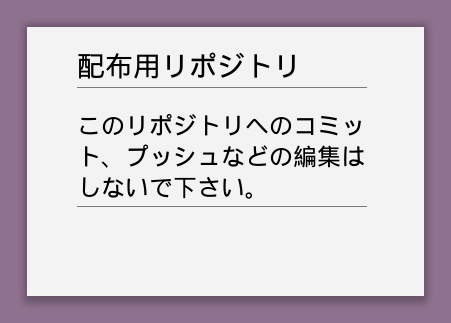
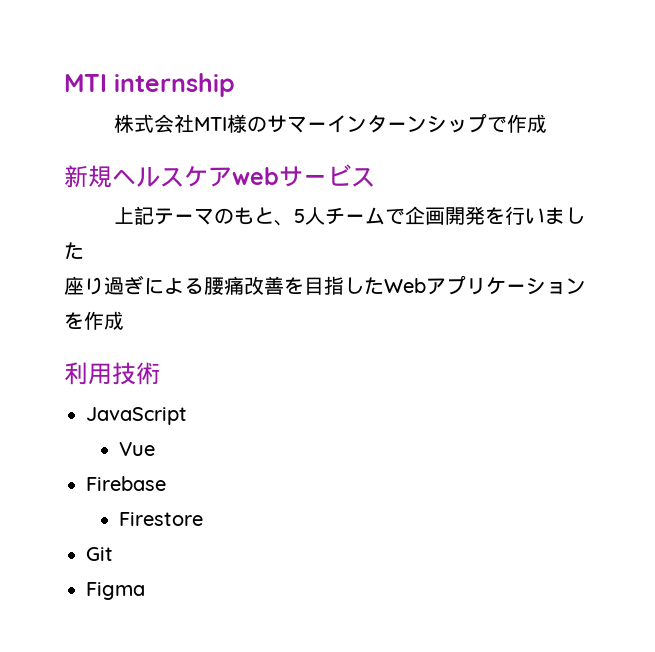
- 配布用リポジトリ
- このリポジトリへのコミット、プッシュなどの編集はしないで下さい。
+ MTI internship
+ 株式会社MTI様のサマーインターンシップで作成
+ 新規ヘルスケアwebサービス
+ 上記テーマのもと、5人チームで企画開発を行いました
+ 座り過ぎによる腰痛改善を目指したWebアプリケーションを作成
+ 利用技術
+ JavaScript
+ Vue
+ Firebase
+ Firestore
+ Git
+ Figma

